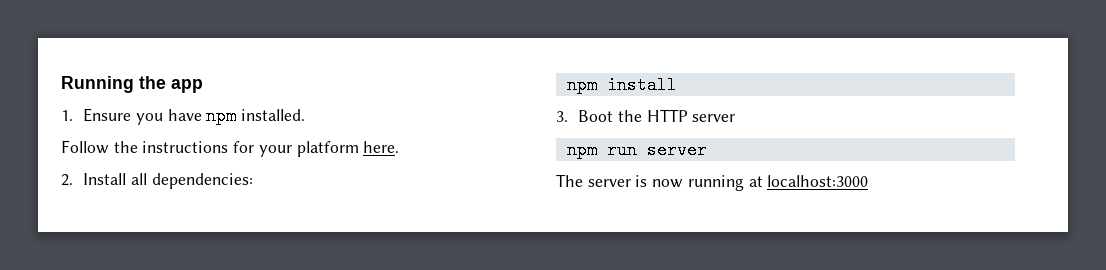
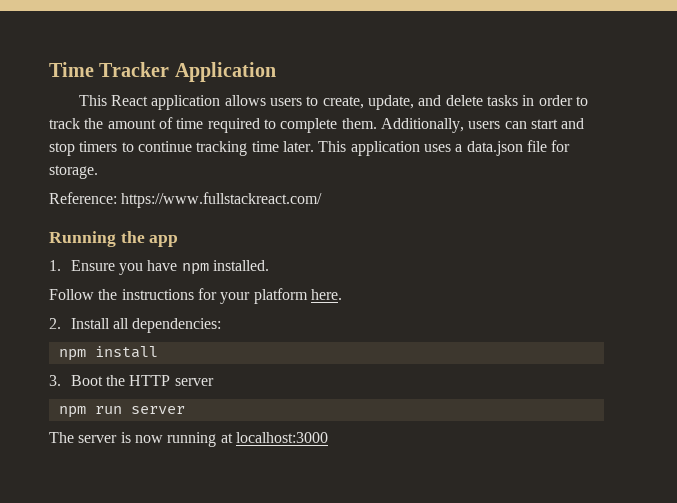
+ Time Tracker Application
+ This React application allows users to create, update, and delete tasks in order to track the amount of time required to complete them. Additionally, users can start and stop timers to continue tracking time later. This application uses a data.json file for storage.
+ Reference: https://www.fullstackreact.com/

